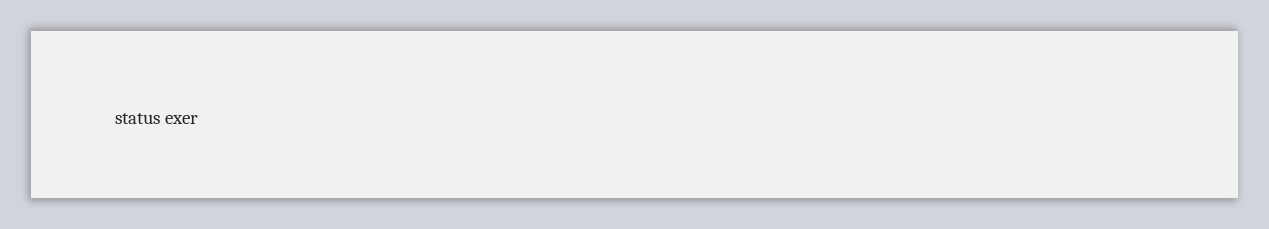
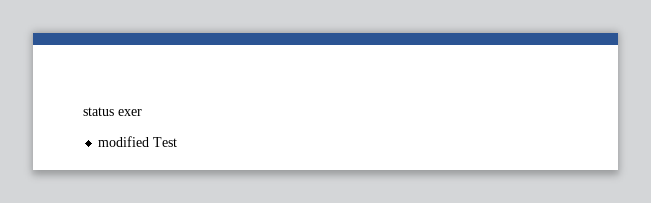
+ modified Test

